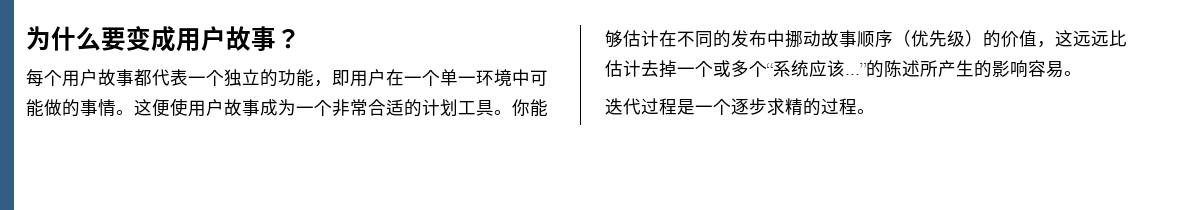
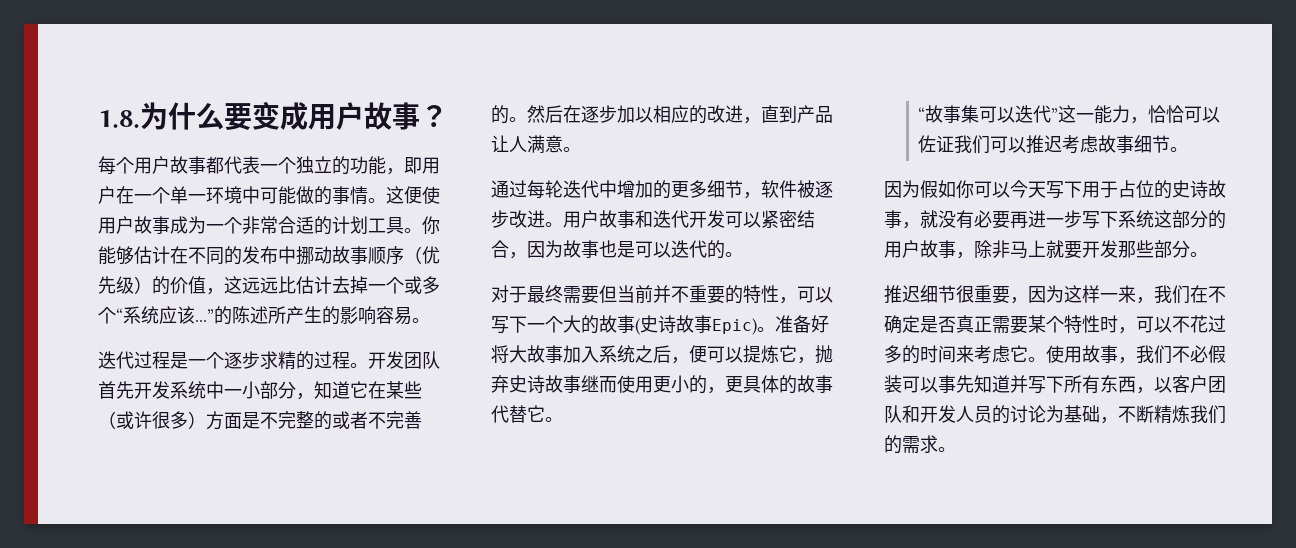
- 为什么要变成用户故事？
+ 1.8.为什么要变成用户故事？
+ 开发团队首先开发系统中一小部分，知道它在某些（或许很多）方面是不完整的或者不完善的。然后在逐步加以相应的改进，直到产品让人满意。
+ 通过每轮迭代中增加的更多细节，软件被逐步改进。用户故事和迭代开发可以紧密结合，因为故事也是可以迭代的。
+ 对于最终需要但当前并不重要的特性，可以写下一个大的故事(史诗故事Epic)。准备好将大故事加入系统之后，便可以提炼它，抛弃史诗故事继而使用更小的，更具体的故事代替它。
+ “故事集可以迭代”这一能力，恰恰可以佐证我们可以推迟考虑故事细节。
+ 因为假如你可以今天写下用于占位的史诗故事，就没有必要再进一步写下系统这部分的用户故事，除非马上就要开发那些部分。
+ 推迟细节很重要，因为这样一来，我们在不确定是否真正需要某个特性时，可以不花过多的时间来考虑它。使用故事，我们不必假装可以事先知道并写下所有东西，以客户团队和开发人员的讨论为基础，不断精炼我们的需求。

